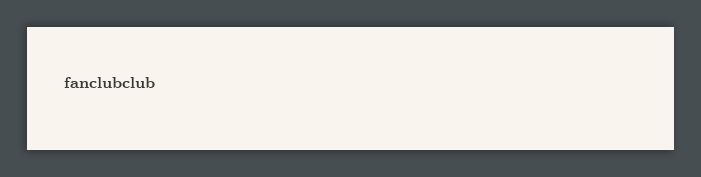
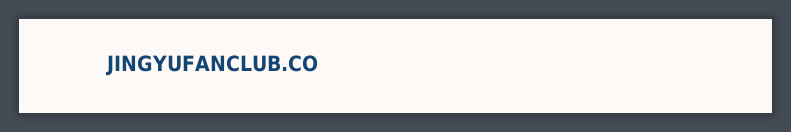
- fanclubclub
+ JINGYUFANCLUB.CO

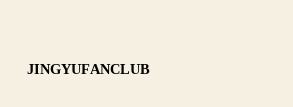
- JINGYUFANCLUB.CO
+ JINGYUFANCLUB

